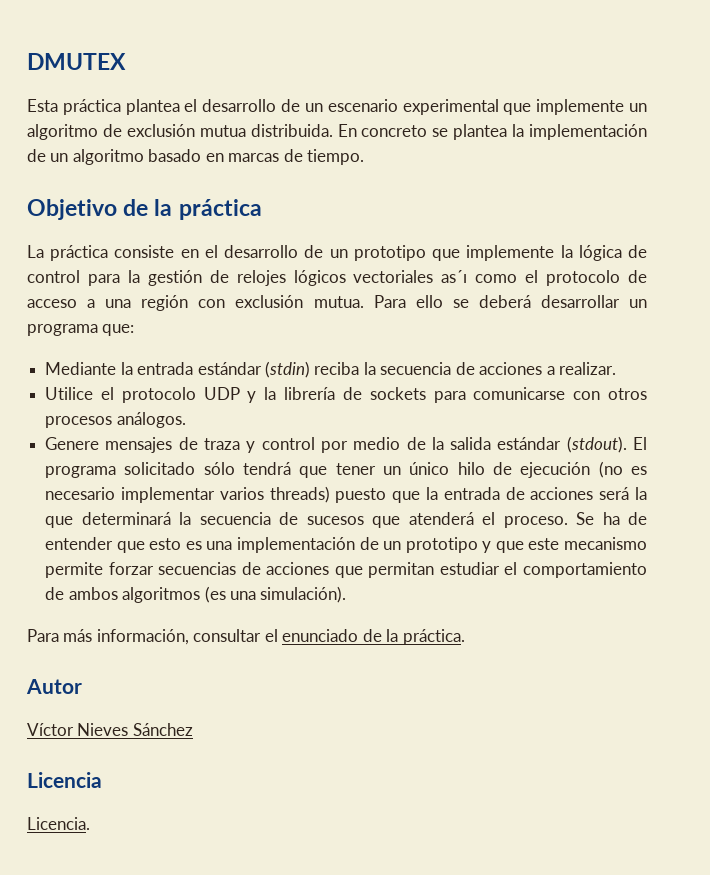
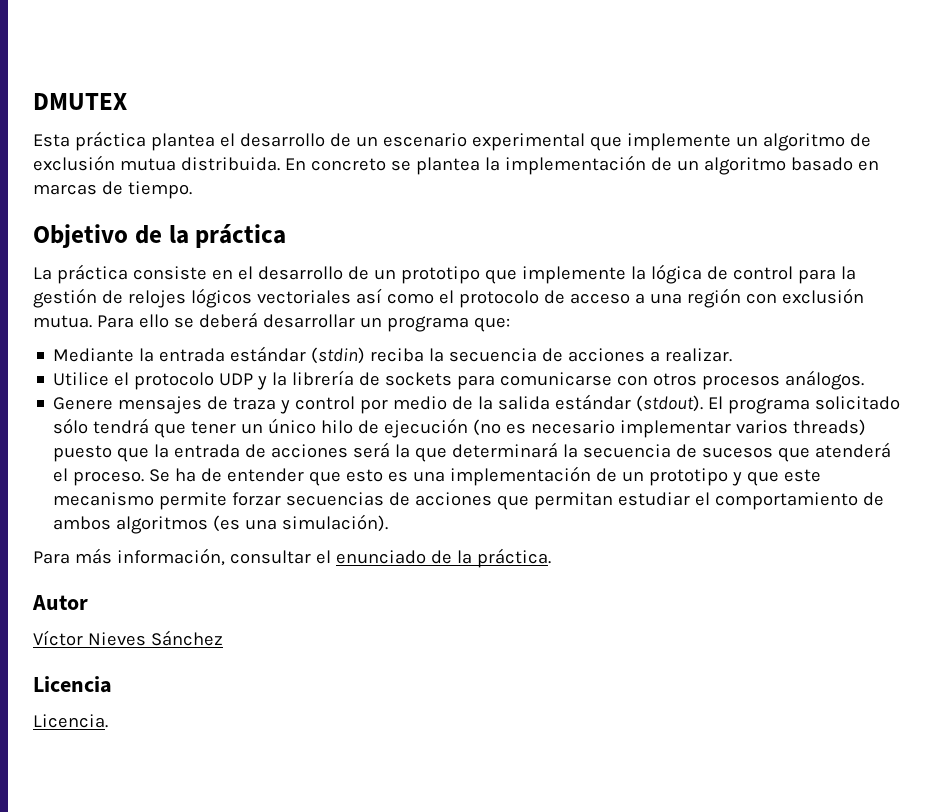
- La práctica consiste en el desarrollo de un prototipo que implemente la lógica de control para la gestión de relojes lógicos vectoriales as´ı como el protocolo de acceso a una región con exclusión mutua.
+ La práctica consiste en el desarrollo de un prototipo que implemente la lógica de control para la gestión de relojes lógicos vectoriales así como el protocolo de acceso a una región con exclusión mutua.

